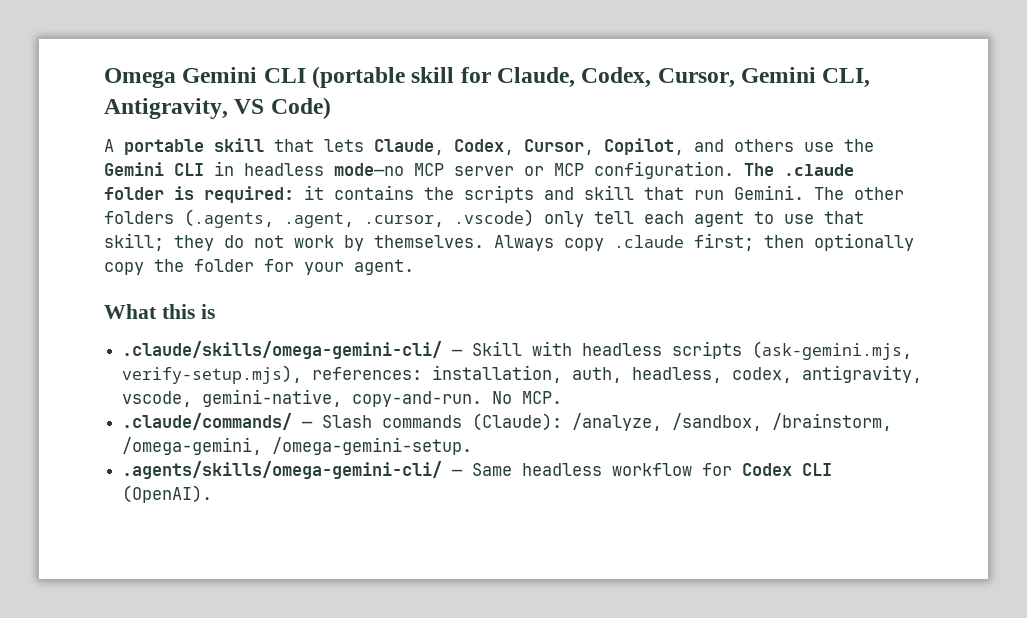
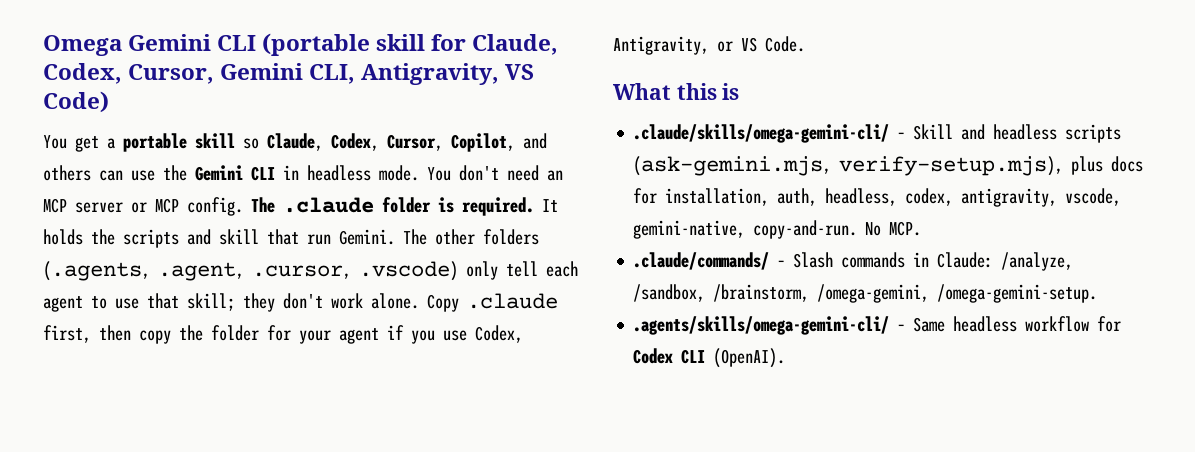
- A portable skill that lets Claude, Codex, Cursor, Copilot, and others use the Gemini CLI in headless mode—no MCP server or MCP configuration.
+ You get a portable skill so Claude, Codex, Cursor, Copilot, and others can use the Gemini CLI in headless mode. You don't need an MCP server or MCP config.
- The .claude folder is required: it contains the scripts and skill that run Gemini.
+ The .claude folder is required. It holds the scripts and skill that run Gemini.
- The other folders (.agents, .agent, .cursor, .vscode) only tell each agent to use that skill; they do not work by themselves. Always copy .claude first; then optionally copy the folder for your agent.
+ The other folders (.agents, .agent, .cursor, .vscode) only tell each agent to use that skill; they don't work alone. Copy .claude first, then copy the folder for your agent if you use Codex, Antigravity, or VS Code.
- .claude/skills/omega-gemini-cli/ — Skill with headless scripts (ask-gemini.mjs, verify-setup.mjs), references: installation, auth, headless, codex, antigravity, vscode, gemini-native, copy-and-run.
+ .claude/skills/omega-gemini-cli/ – Skill and headless scripts (ask-gemini.mjs, verify-setup.mjs), plus docs for installation, auth, headless, codex, antigravity, vscode, gemini-native, copy-and-run.
- .claude/commands/ — Slash commands (Claude): /analyze, /sandbox, /brainstorm, /omega-gemini, /omega-gemini-setup.
+ .claude/commands/ – Slash commands in Claude: /analyze, /sandbox, /brainstorm, /omega-gemini, /omega-gemini-setup.
- .agents/skills/omega-gemini-cli/ — Same headless workflow for Codex CLI (OpenAI).
+ .agents/skills/omega-gemini-cli/ – Same headless workflow for Codex CLI (OpenAI).

